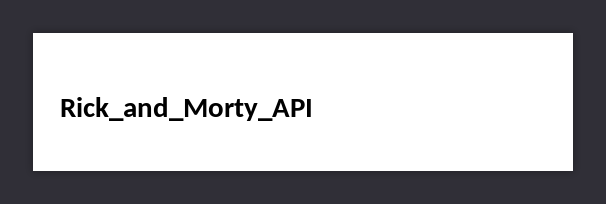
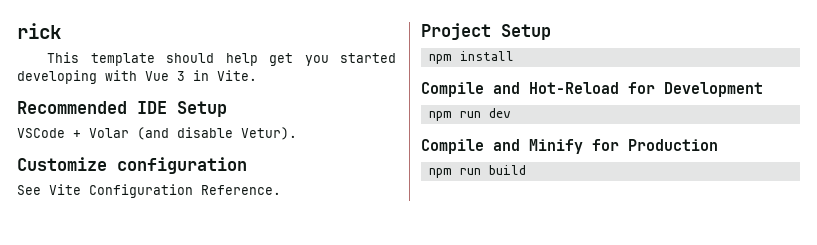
- Rick_and_Morty_API
+ rick
+ This template should help get you started developing with Vue 3 in Vite.
+ Recommended IDE Setup
+ VSCode + Volar (and disable Vetur).
+ Customize configuration
+ See Vite Configuration Reference.
+ Project Setup
+ npm install
+ Compile and Hot-Reload for Development
+ npm run dev
+ Compile and Minify for Production
+ npm run build

